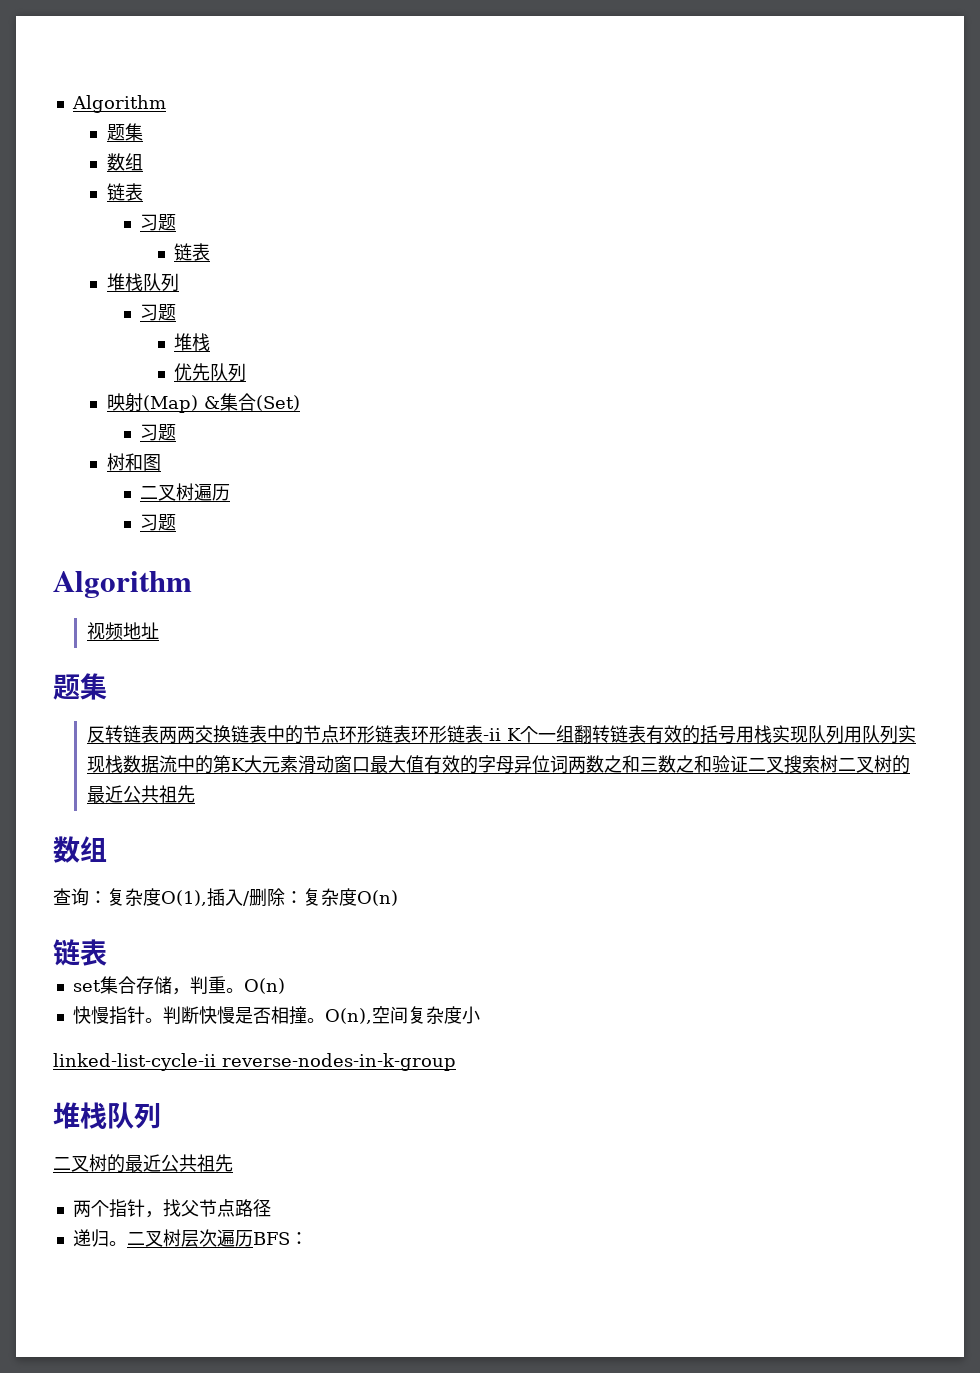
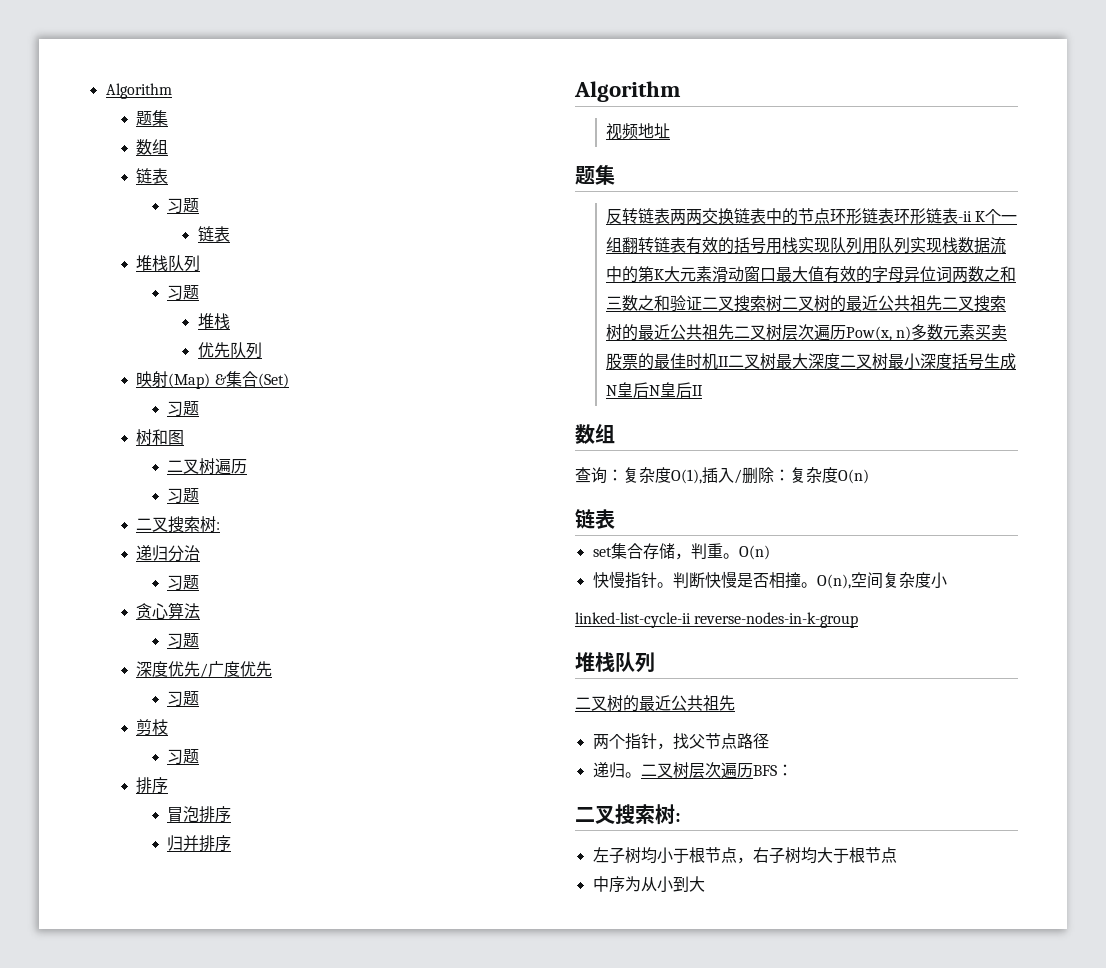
  二叉树遍历
  习题
+ 二叉搜索树:
+ 递归分治
+ 习题
+ 贪心算法
+ 习题
+ 深度优先/广度优先
+ 习题
+ 剪枝
+ 习题
+ 排序
+ 冒泡排序
+ 归并排序
- 反转链表两两交换链表中的节点环形链表环形链表-ii K个一组翻转链表有效的括号用栈实现队列用队列实现栈数据流中的第K大元素滑动窗口最大值有效的字母异位词两数之和三数之和验证二叉搜索树二叉树的最近公共祖先
+ 反转链表两两交换链表中的节点环形链表环形链表-ii K个一组翻转链表有效的括号用栈实现队列用队列实现栈数据流中的第K大元素滑动窗口最大值有效的字母异位词两数之和三数之和验证二叉搜索树二叉树的最近公共祖先二叉搜索树的最近公共祖先二叉树层次遍历Pow(x, n)多数元素买卖股票的最佳时机II二叉树最大深度二叉树最小深度括号生成N皇后N皇后II
  二叉树层次遍历BFS：
+ 二叉搜索树:
+ 左子树均小于根节点，右子树均大于根节点
+ 中序为从小到大

